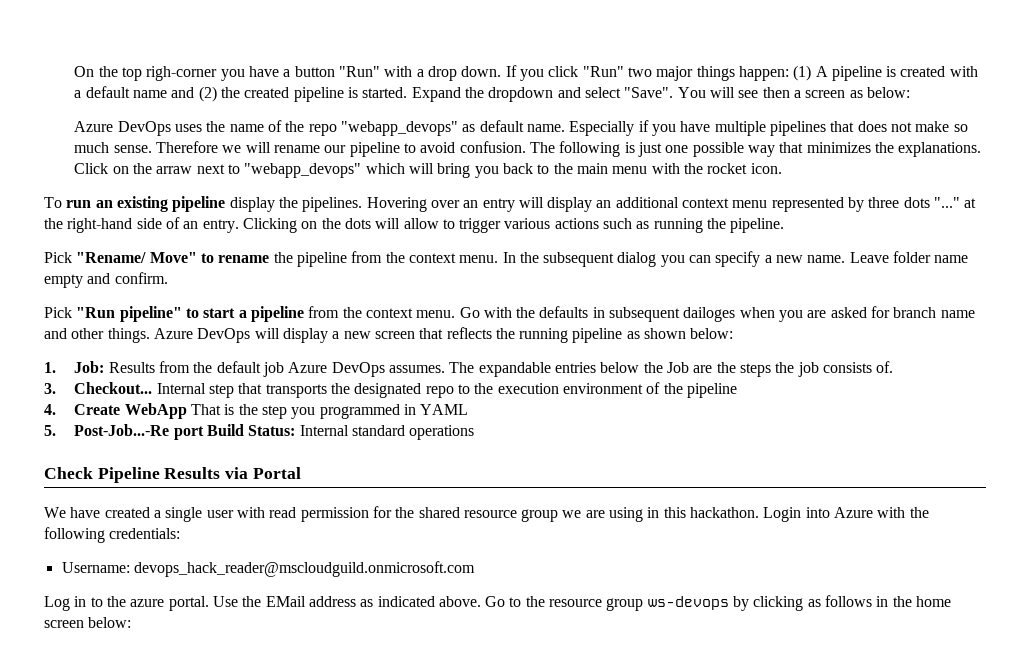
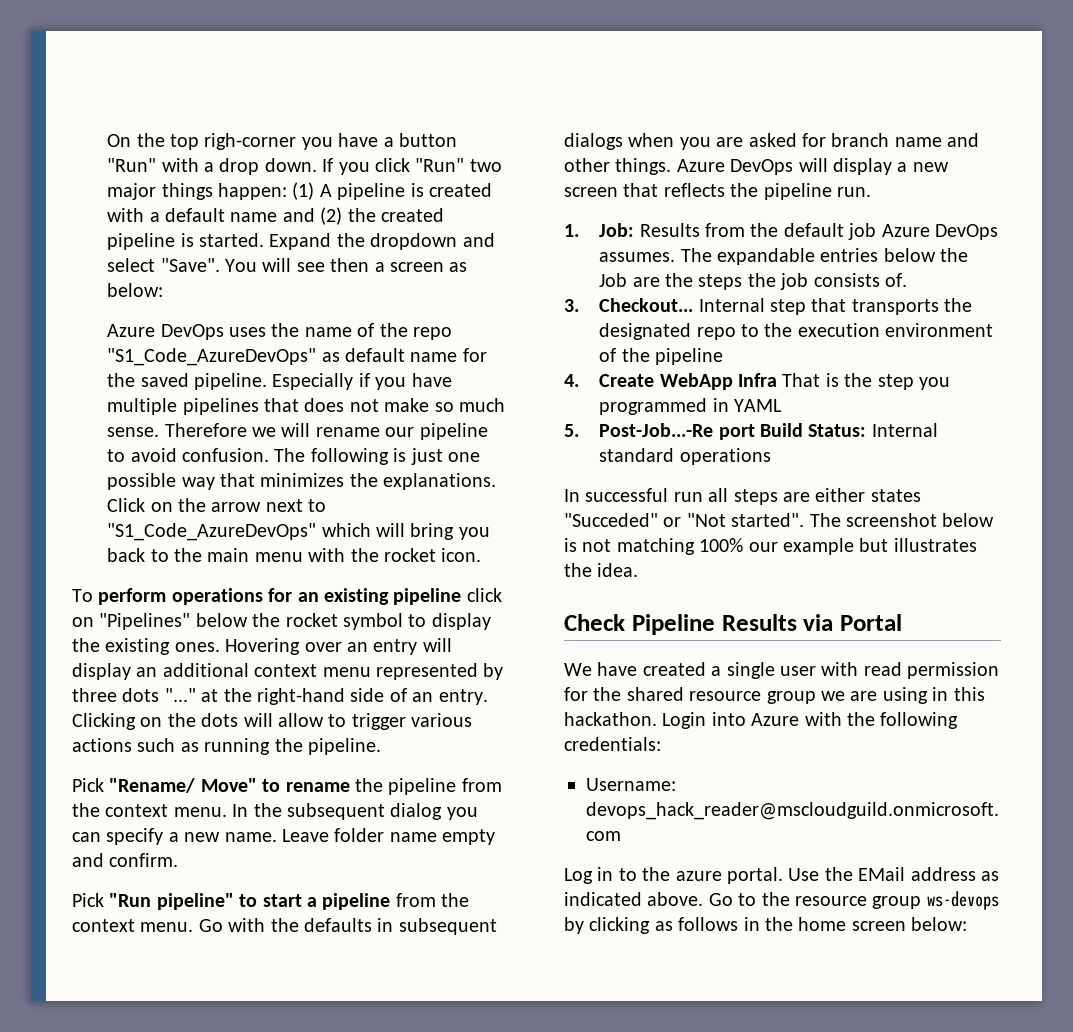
- Azure DevOps uses the name of the repo "webapp_devops" as default name.
+ Azure DevOps uses the name of the repo "S1_Code_AzureDevOps" as default name for the saved pipeline.
- Click on the arraw next to "webapp_devops" which will bring you back to the main menu with the rocket icon.
+ Click on the arrow next to "S1_Code_AzureDevOps" which will bring you back to the main menu with the rocket icon.
- To run an existing pipeline display the pipelines.
+ To perform operations for an existing pipeline click on "Pipelines" below the rocket symbol to display the existing ones.
- Go with the defaults in subsequent dailoges when you are asked for branch name and other things.
+ Go with the defaults in subsequent dialogs when you are asked for branch name and other things.
- Azure DevOps will display a new screen that reflects the running pipeline as shown below:
+ Azure DevOps will display a new screen that reflects the pipeline run.
- 4. Create WebApp That is the step you programmed in YAML
+ 4. Create WebApp Infra That is the step you programmed in YAML
+ In successful run all steps are either states "Succeded" or "Not started". The screenshot below is not matching 100% our example but illustrates the idea.

